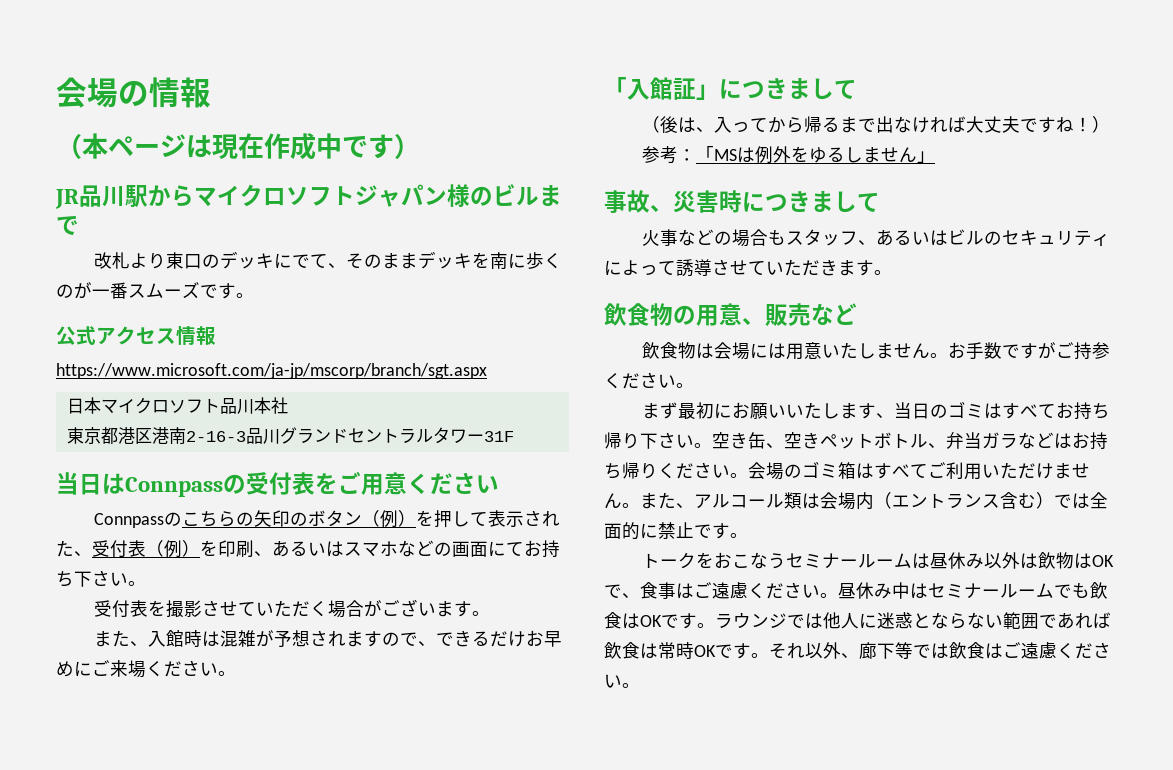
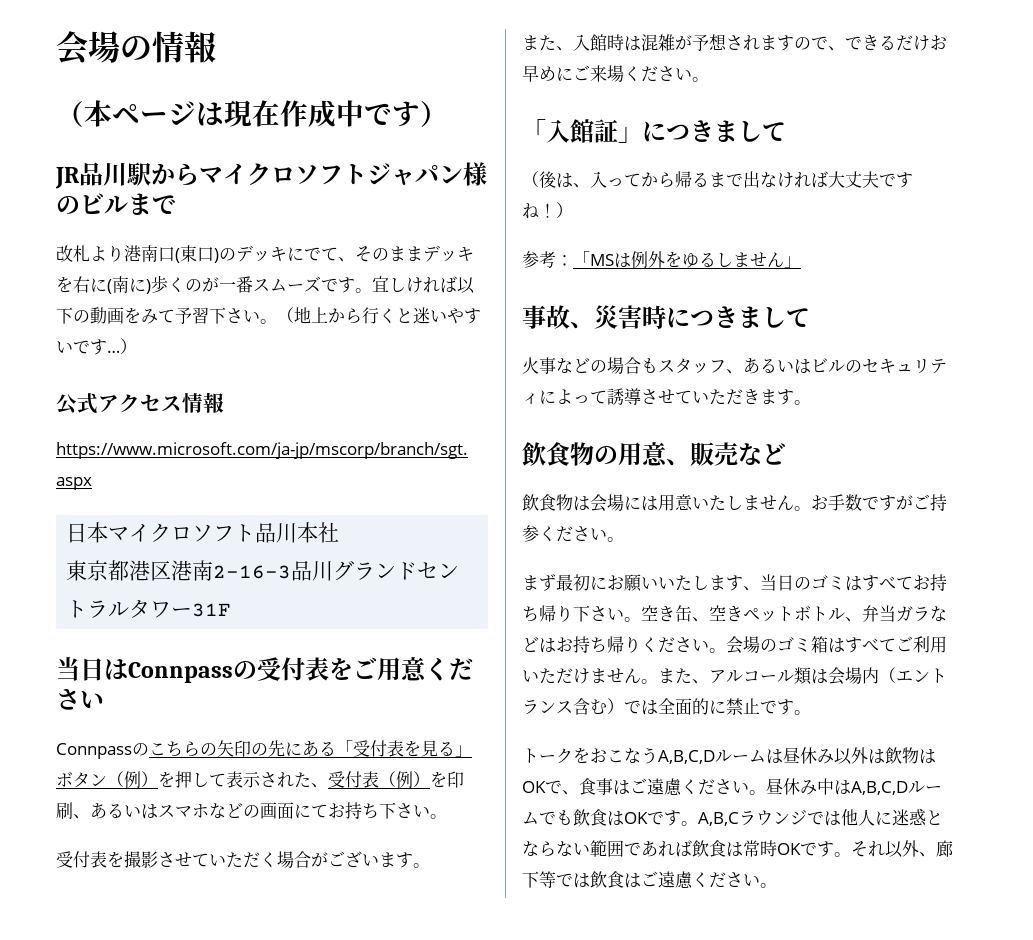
- 改札より東口のデッキにでて、そのままデッキを南に歩くのが一番スムーズです。
+ 改札より港南口(東口)のデッキにでて、そのままデッキを右に(南に)歩くのが一番スムーズです。宜しければ以下の動画をみて予習下さい。（地上から行くと迷いやすいです…）
- Connpassのこちらの矢印のボタン（例）を押して表示された、受付表（例）を印刷、あるいはスマホなどの画面にてお持ち下さい。
+ Connpassのこちらの矢印の先にある「受付表を見る」ボタン（例）を押して表示された、受付表（例）を印刷、あるいはスマホなどの画面にてお持ち下さい。
- トークをおこなうセミナールームは昼休み以外は飲物はOKで、食事はご遠慮ください。
+ トークをおこなうA,B,C,Dルームは昼休み以外は飲物はOKで、食事はご遠慮ください。
- 昼休み中はセミナールームでも飲食はOKです。
+ 昼休み中はA,B,C,Dルームでも飲食はOKです。
- ラウンジでは他人に迷惑とならない範囲であれば飲食は常時OKです。
+ A,B,Cラウンジでは他人に迷惑とならない範囲であれば飲食は常時OKです。

